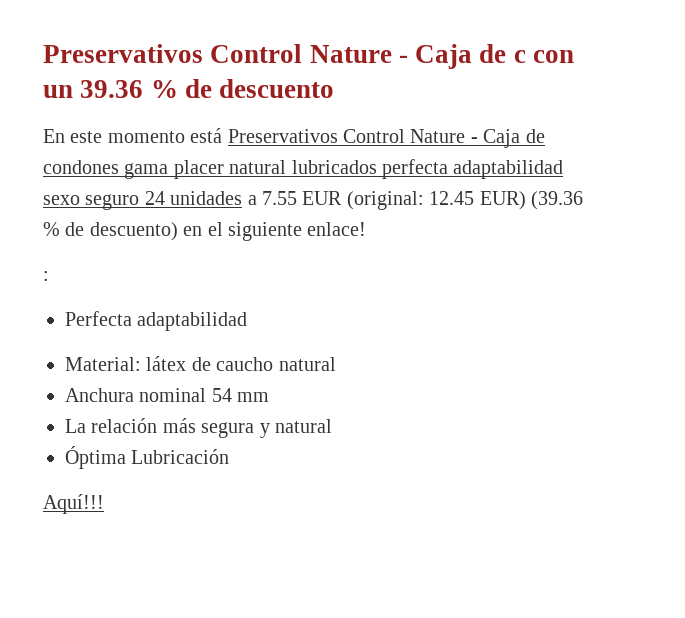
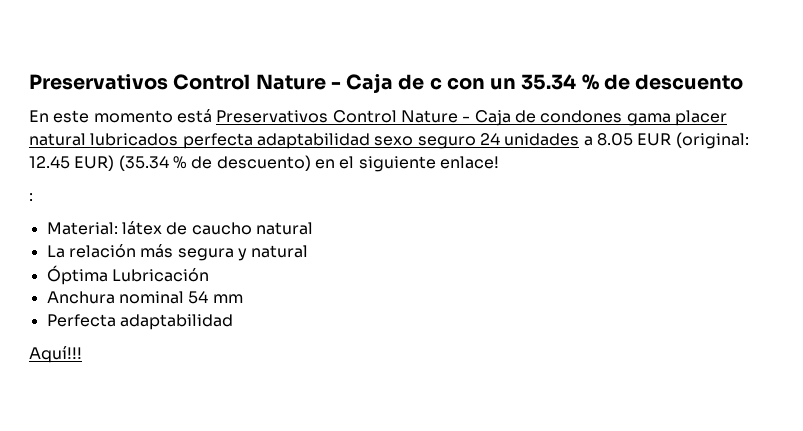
- Preservativos Control Nature - Caja de c con un 39.36 % de descuento
+ Preservativos Control Nature - Caja de c con un 35.34 % de descuento
- En este momento está Preservativos Control Nature - Caja de condones gama placer natural lubricados perfecta adaptabilidad sexo seguro 24 unidades a 7.55 EUR (original: 12.45 EUR) (39.36 % de descuento) en el siguiente enlace!
+ En este momento está Preservativos Control Nature - Caja de condones gama placer natural lubricados perfecta adaptabilidad sexo seguro 24 unidades a 8.05 EUR (original: 12.45 EUR) (35.34 % de descuento) en el siguiente enlace!
- Perfecta adaptabilidad
- Anchura nominal 54 mm
+ Anchura nominal 54 mm
+ Perfecta adaptabilidad

